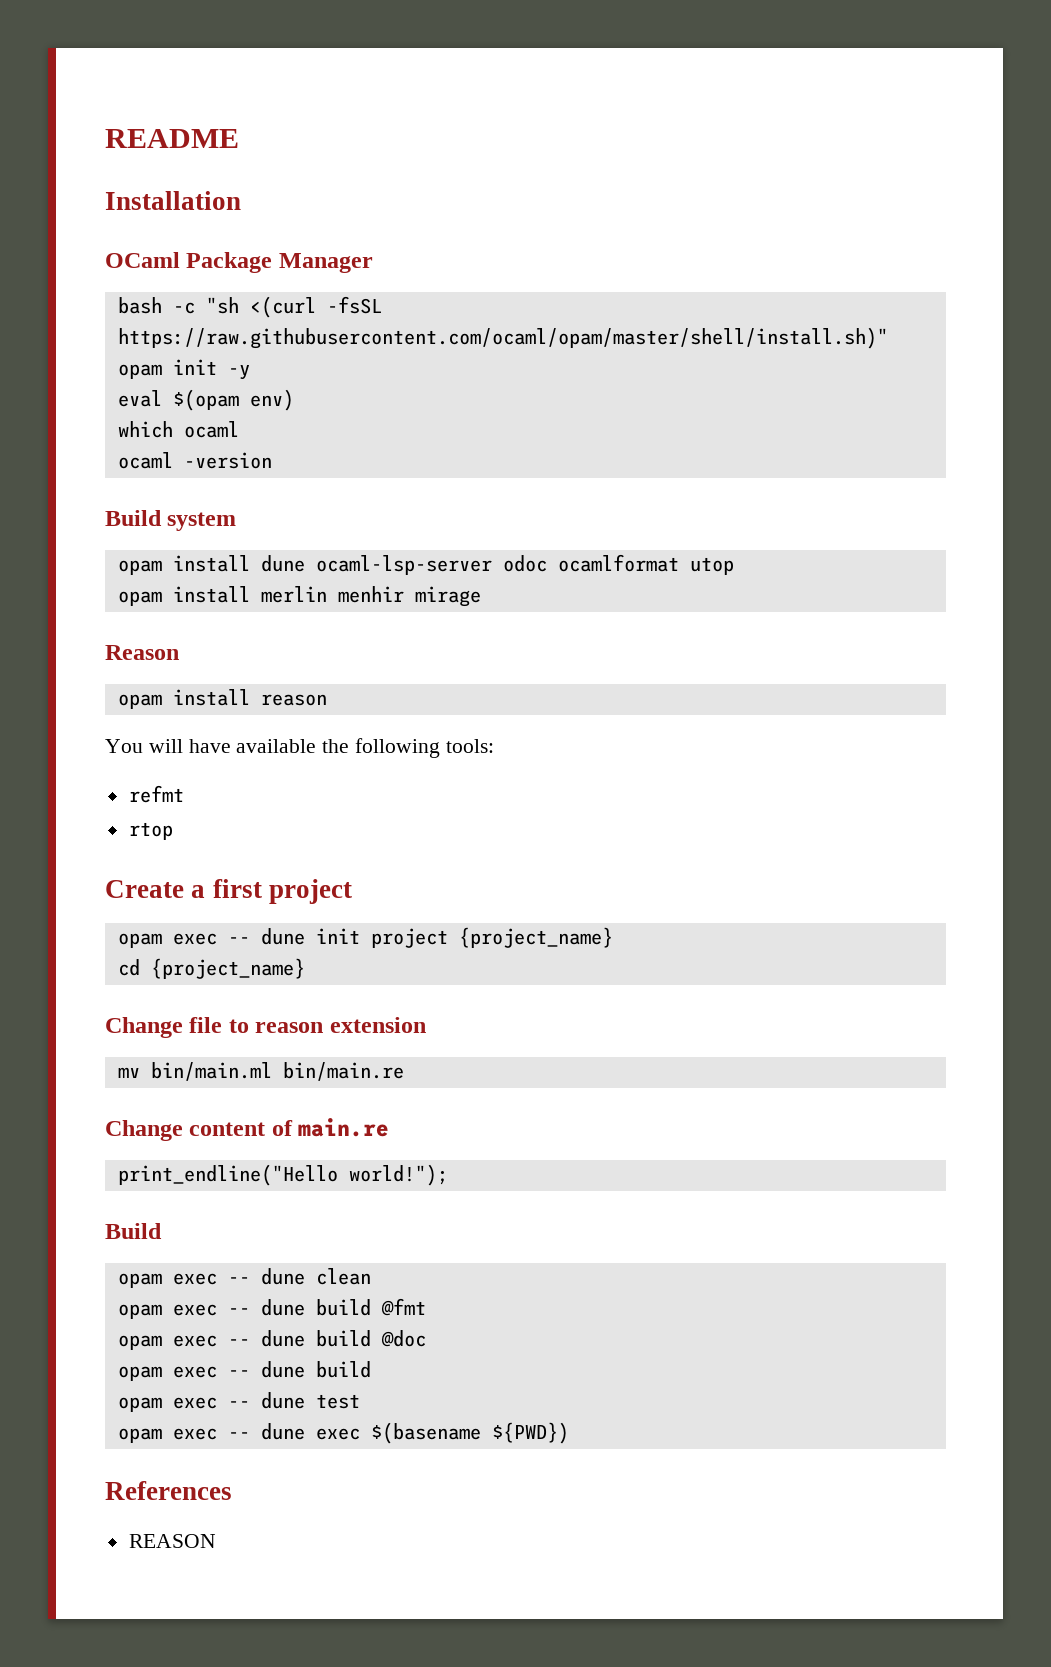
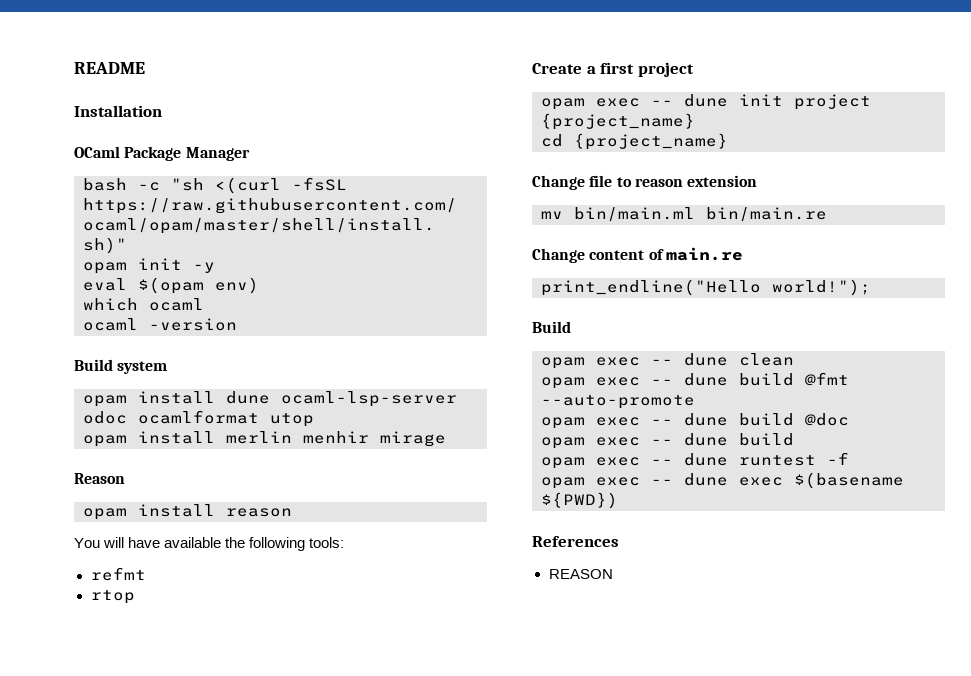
- opam exec -- dune build @fmt
+ opam exec -- dune build @fmt --auto-promote
- opam exec -- dune test
+ opam exec -- dune runtest -f

